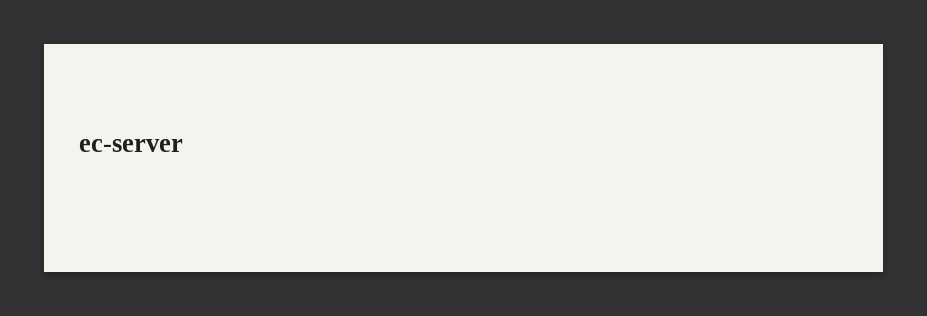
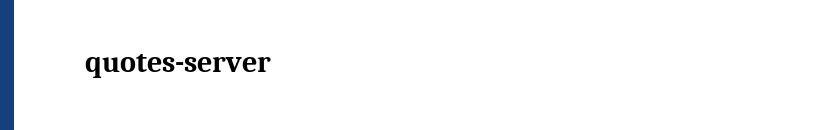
- ec-server
+ quotes-server

